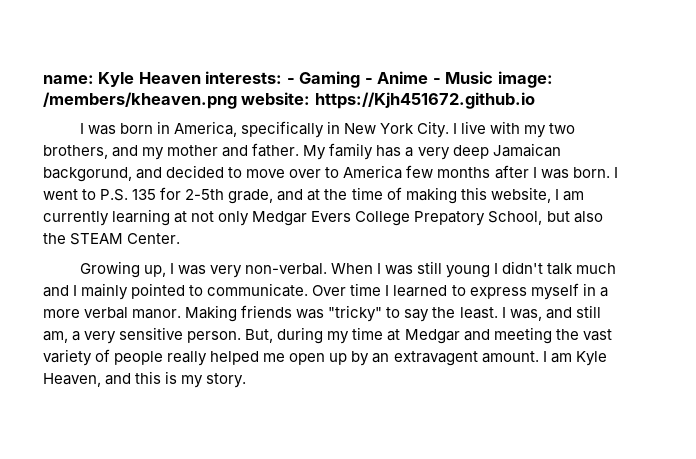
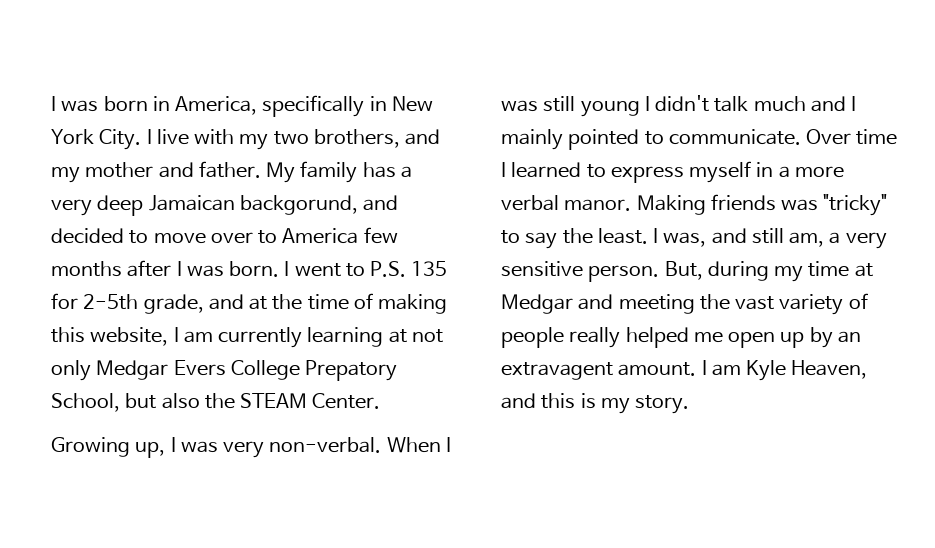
- name: Kyle Heaven interests: - Gaming - Anime - Music image: /members/kheaven.png website: https://Kjh451672.github.io

